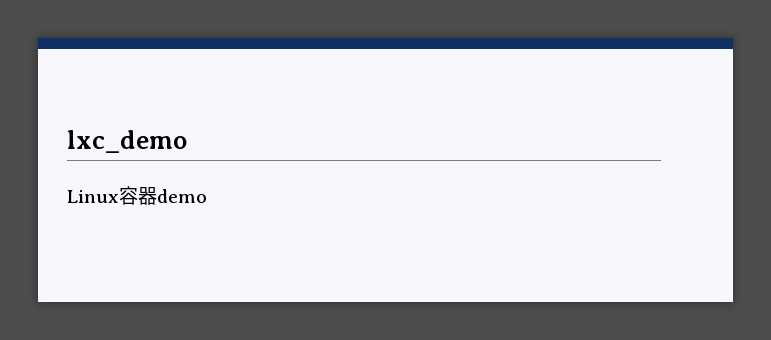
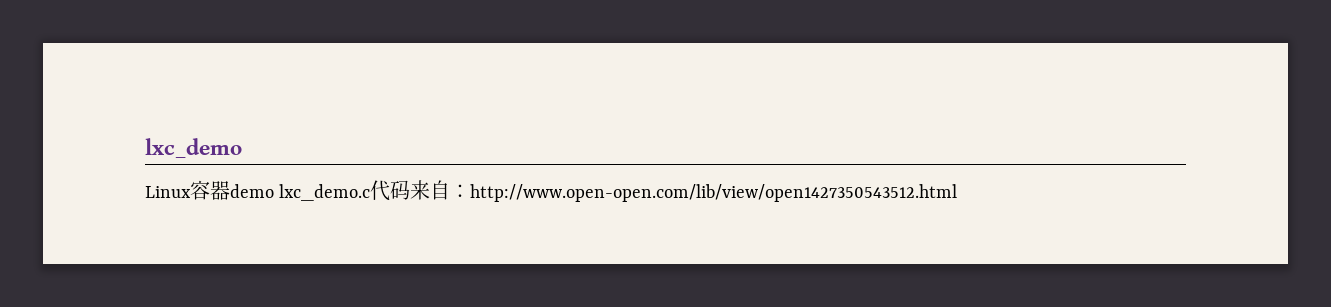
- Linux容器demo
+ Linux容器demo lxc_demo.c代码来自：http://www.open-open.com/lib/view/open1427350543512.html

